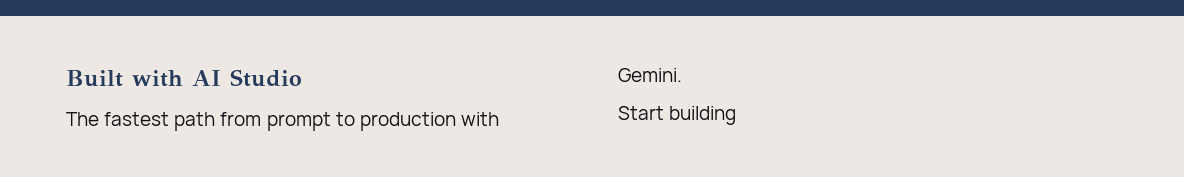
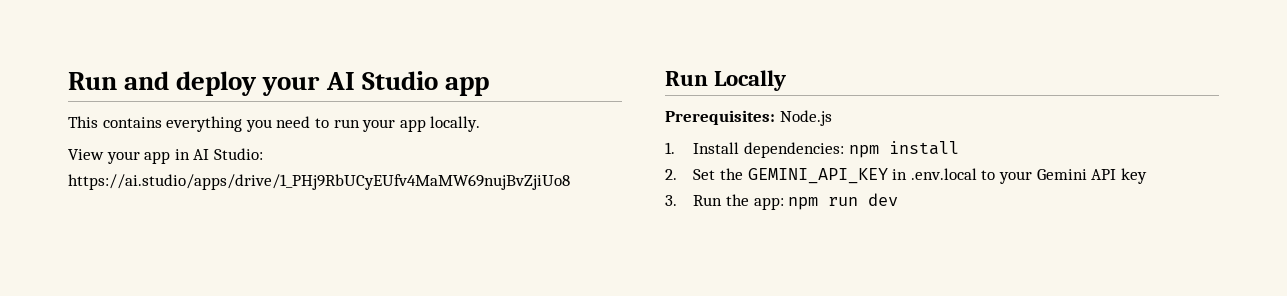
- Built with AI Studio
- The fastest path from prompt to production with Gemini.
- Start building
+ Run and deploy your AI Studio app
+ This contains everything you need to run your app locally.
+ View your app in AI Studio: https://ai.studio/apps/drive/1_PHj9RbUCyEUfv4MaMW69nujBvZjiUo8
+ Run Locally
+ Prerequisites: Node.js
+ 1. Install dependencies: npm install
+ 2. Set the GEMINI_API_KEY in .env.local to your Gemini API key
+ 3. Run the app: npm run dev

